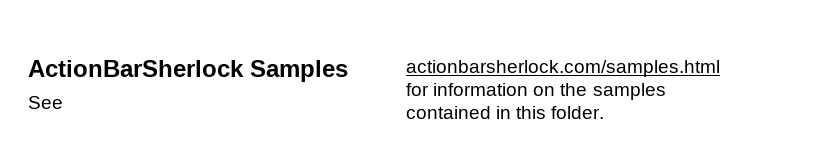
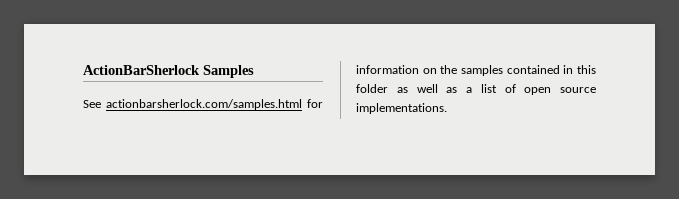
- See actionbarsherlock.com/samples.html for information on the samples contained in this folder.
+ See actionbarsherlock.com/samples.html for information on the samples contained in this folder as well as a list of open source implementations.

